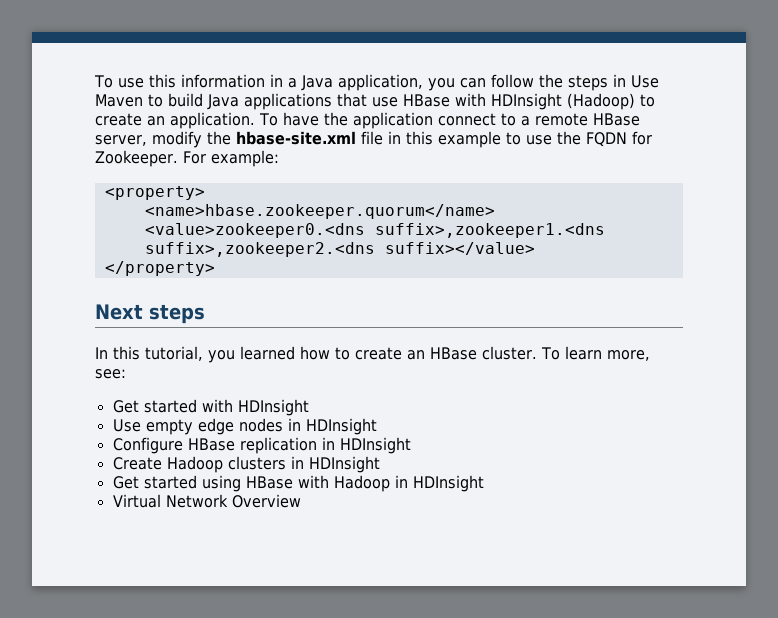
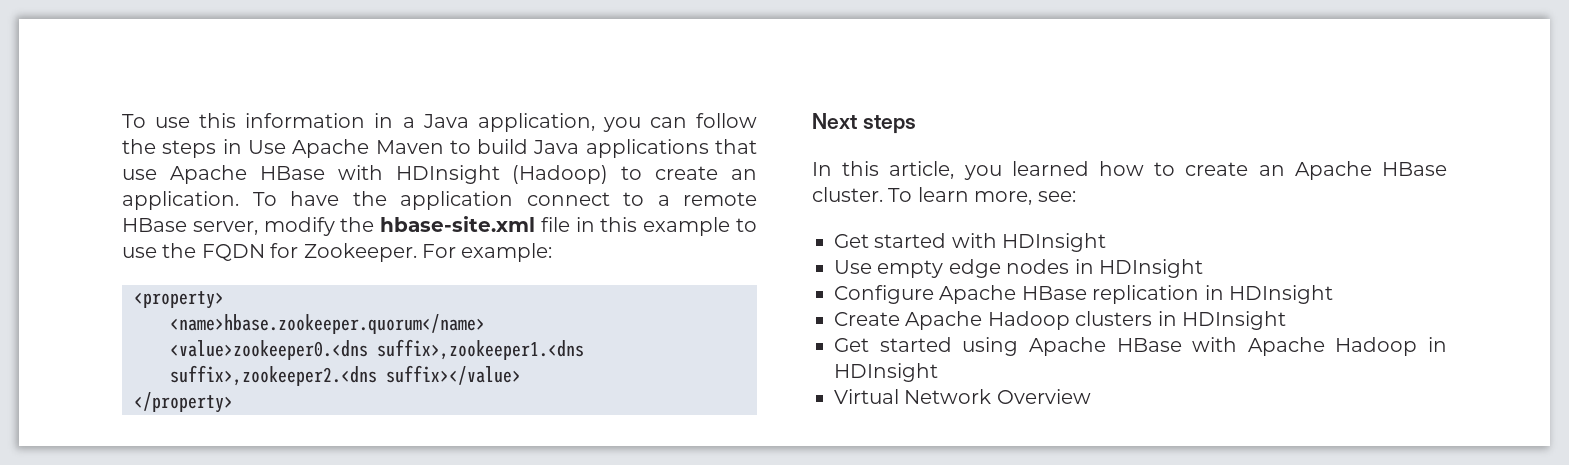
- To use this information in a Java application, you can follow the steps in Use Maven to build Java applications that use HBase with HDInsight (Hadoop) to create an application.
+ To use this information in a Java application, you can follow the steps in Use Apache Maven to build Java applications that use Apache HBase with HDInsight (Hadoop) to create an application.
- In this tutorial, you learned how to create an HBase cluster.
+ In this article, you learned how to create an Apache HBase cluster.
- Configure HBase replication in HDInsight
+ Configure Apache HBase replication in HDInsight
- Create Hadoop clusters in HDInsight
+ Create Apache Hadoop clusters in HDInsight
- Get started using HBase with Hadoop in HDInsight
+ Get started using Apache HBase with Apache Hadoop in HDInsight

